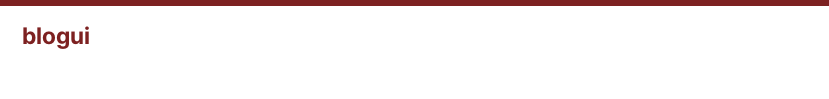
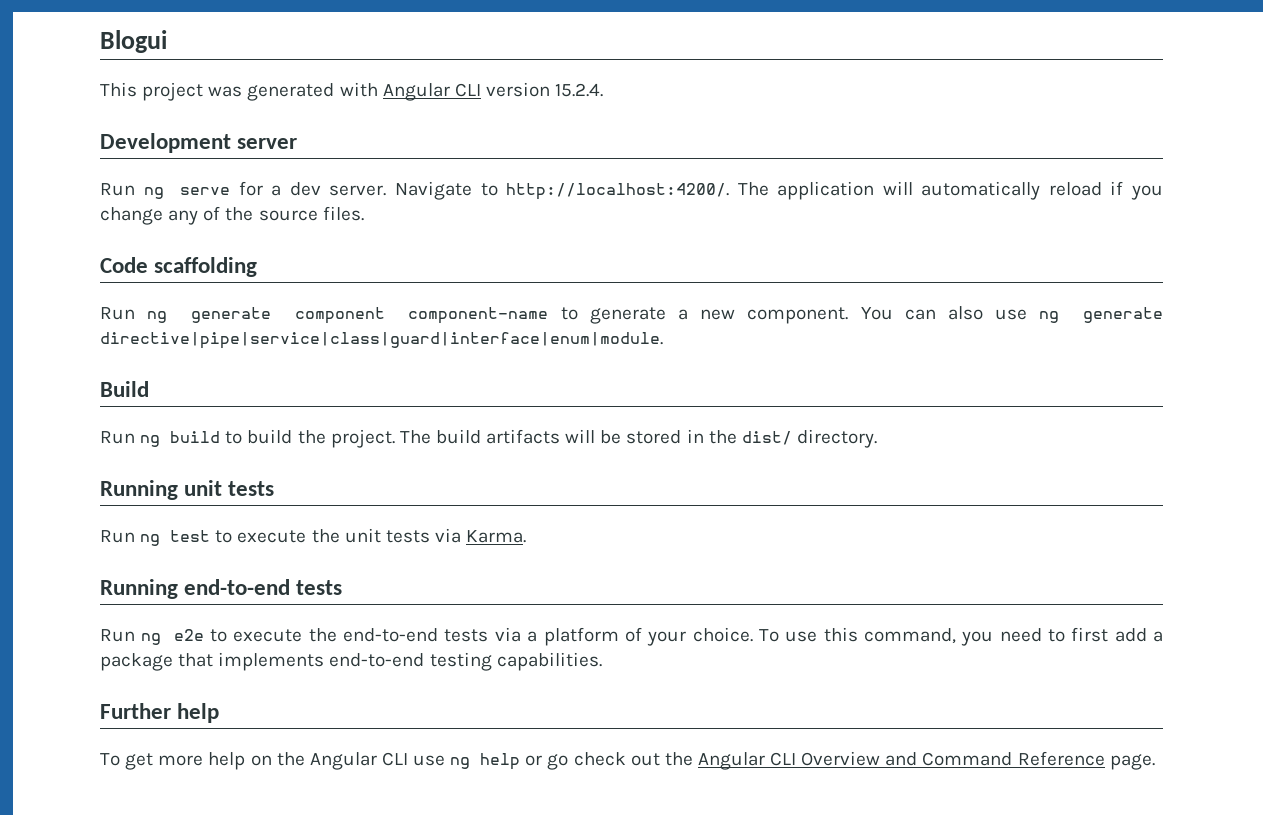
- blogui
+ Blogui
+ This project was generated with Angular CLI version 15.2.4.
+ Development server
+ Run ng serve for a dev server. Navigate to http://localhost:4200/. The application will automatically reload if you change any of the source files.
+ Code scaffolding
+ Run ng generate component component-name to generate a new component. You can also use ng generate directive|pipe|service|class|guard|interface|enum|module.
+ Build
+ Run ng build to build the project. The build artifacts will be stored in the dist/ directory.
+ Running unit tests
+ Run ng test to execute the unit tests via Karma.
+ Running end-to-end tests
+ Run ng e2e to execute the end-to-end tests via a platform of your choice. To use this command, you need to first add a package that implements end-to-end testing capabilities.
+ Further help
+ To get more help on the Angular CLI use ng help or go check out the Angular CLI Overview and Command Reference page.

